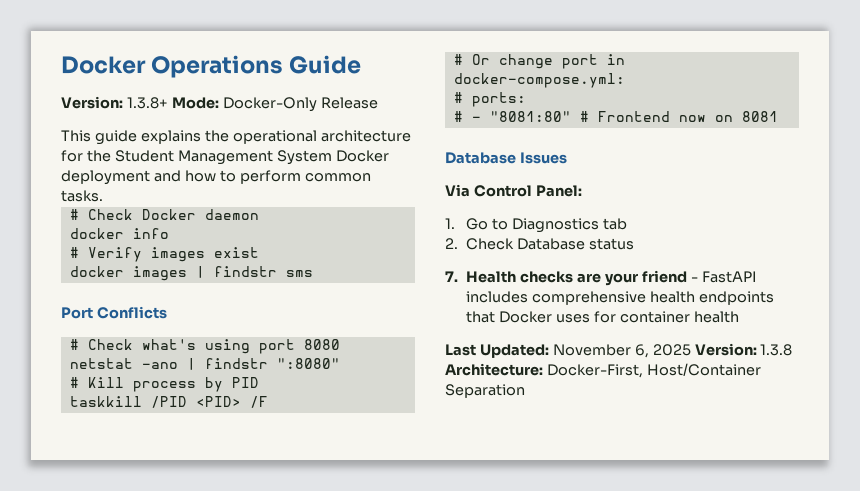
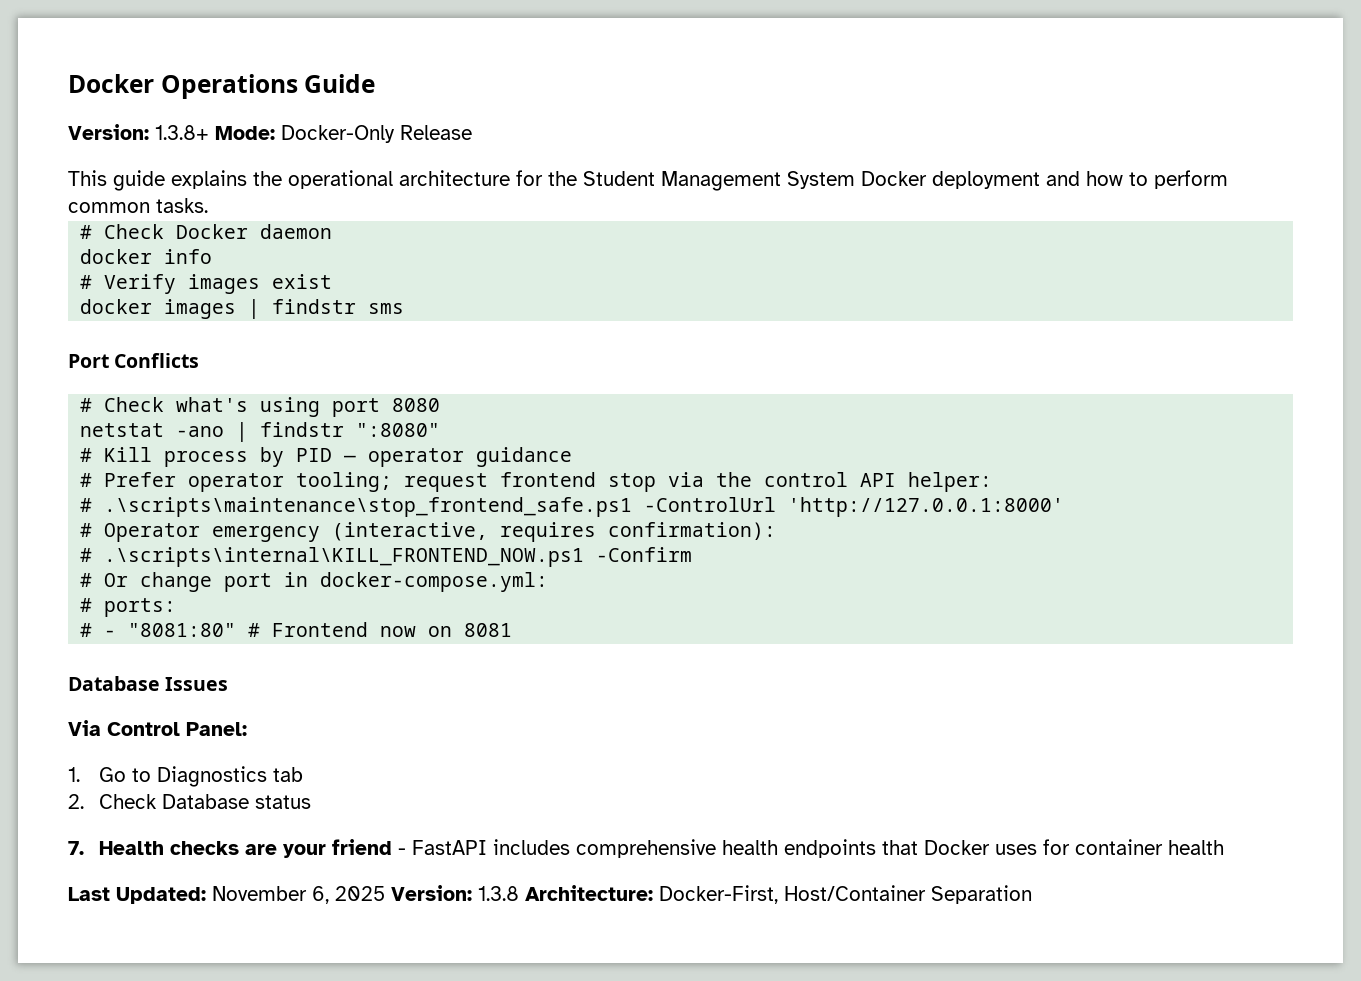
- # Kill process by PID
- taskkill /PID <PID> /F
+ # Kill process by PID — operator guidance
+ # Prefer operator tooling; request frontend stop via the control API helper:
+ # .\scripts\maintenance\stop_frontend_safe.ps1 -ControlUrl 'http://127.0.0.1:8000'
+ # Operator emergency (interactive, requires confirmation):
+ # .\scripts\internal\KILL_FRONTEND_NOW.ps1 -Confirm

